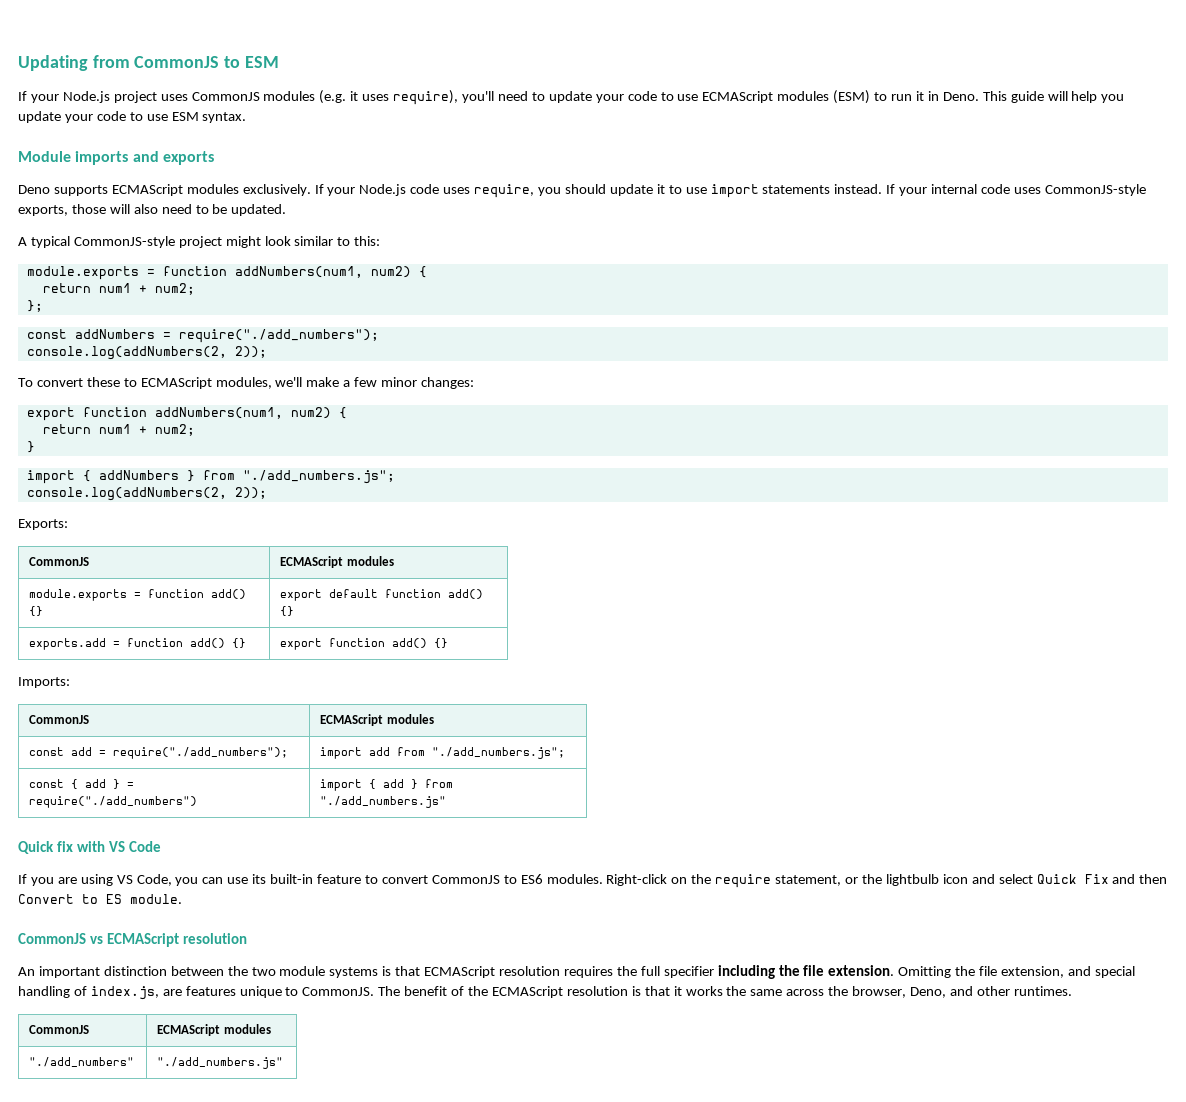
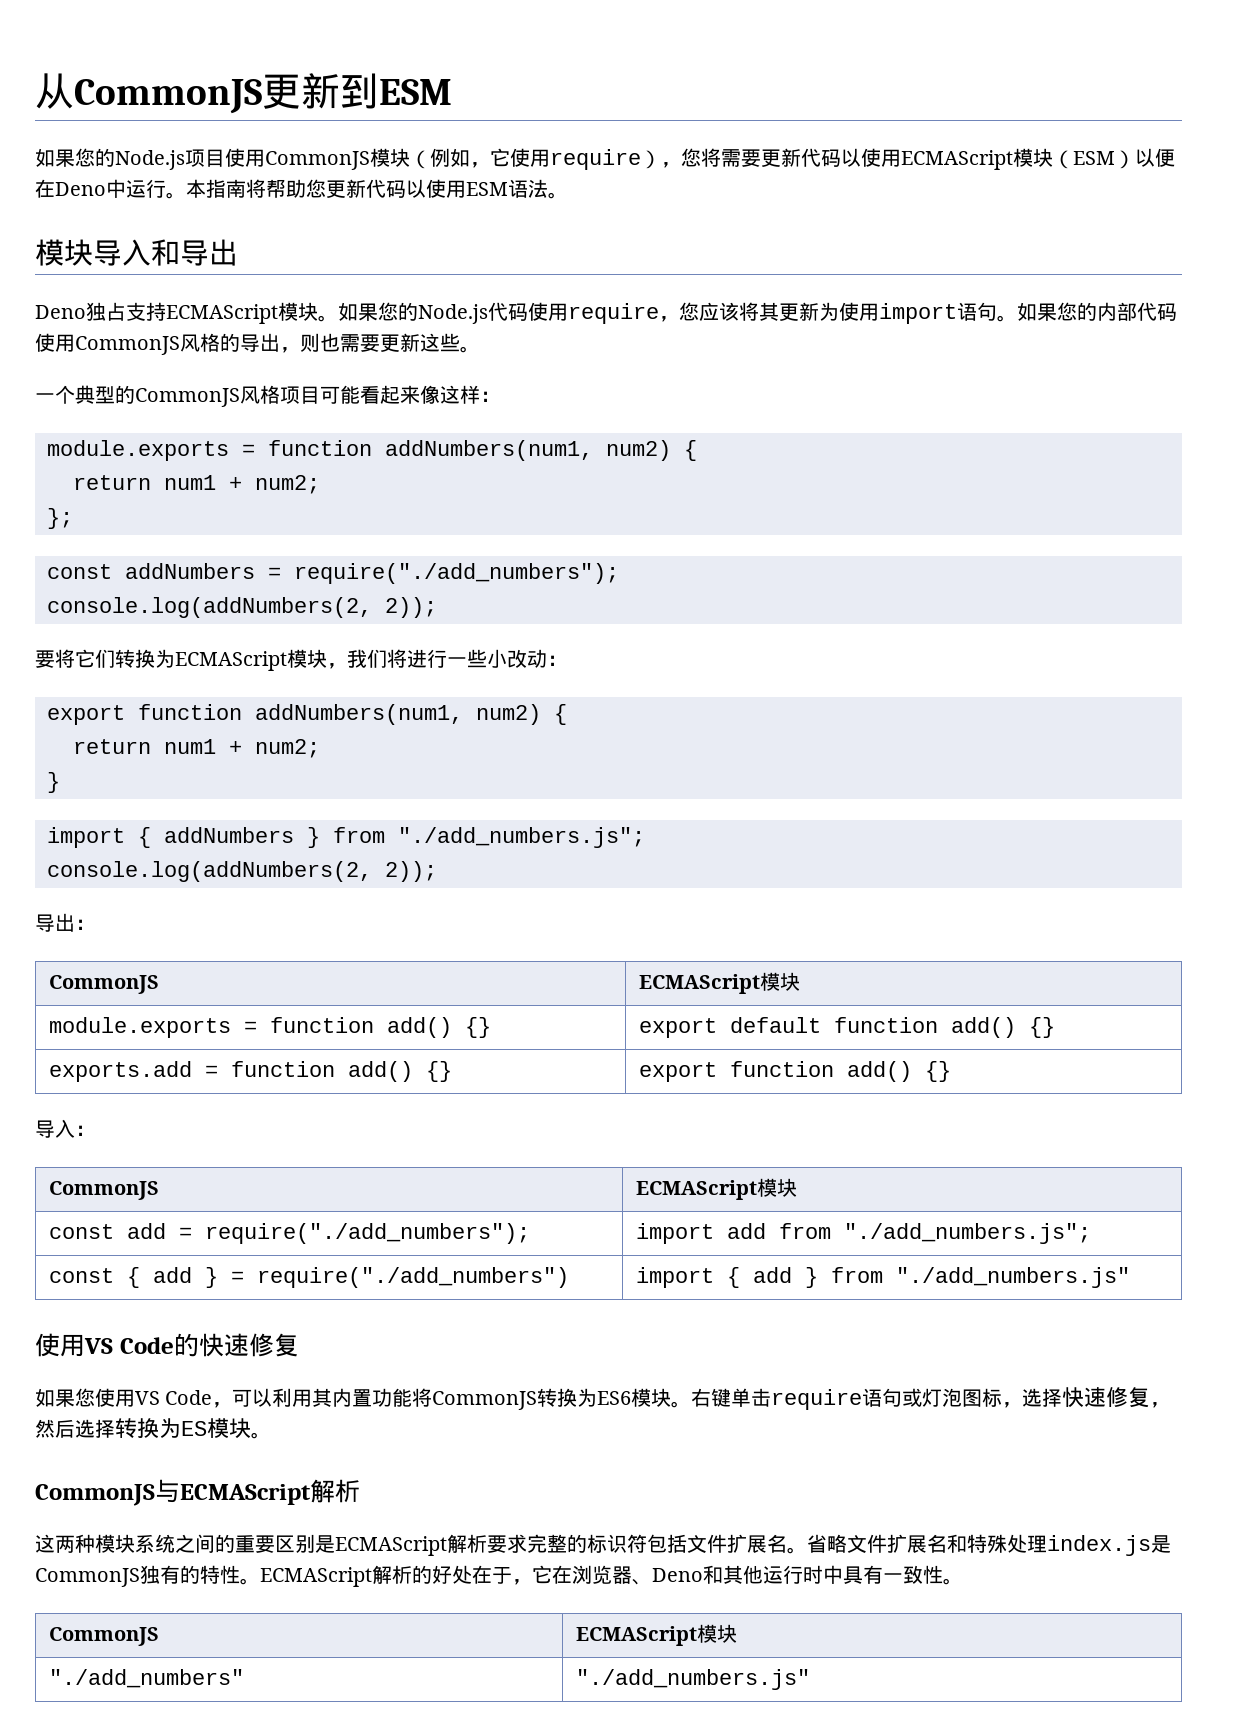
- Updating from CommonJS to ESM
- If your Node.js project uses CommonJS modules (e.g. it uses require), you'll need to update your code to use ECMAScript modules (ESM) to run it in Deno. This guide will help you update your code to use ESM syntax.
- Module imports and exports
- Deno supports ECMAScript modules exclusively. If your Node.js code uses require, you should update it to use import statements instead. If your internal code uses CommonJS-style exports, those will also need to be updated.
- A typical CommonJS-style project might look similar to this:
+ 从CommonJS更新到ESM
+ 如果您的Node.js项目使用CommonJS模块（例如，它使用require），您将需要更新代码以使用ECMAScript模块（ESM）以便在Deno中运行。本指南将帮助您更新代码以使用ESM语法。
+ 模块导入和导出
+ Deno独占支持ECMAScript模块。如果您的Node.js代码使用require，您应该将其更新为使用import语句。如果您的内部代码使用CommonJS风格的导出，则也需要更新这些。
+ 一个典型的CommonJS风格项目可能看起来像这样：
- To convert these to ECMAScript modules, we'll make a few minor changes:
+ 要将它们转换为ECMAScript模块，我们将进行一些小改动：
- Exports:
- CommonJS | ECMAScript modules
+ 导出：
+ CommonJS | ECMAScript模块
- Imports:
- CommonJS | ECMAScript modules
+ 导入：
+ CommonJS | ECMAScript模块
- Quick fix with VS Code
- If you are using VS Code, you can use its built-in feature to convert CommonJS to ES6 modules. Right-click on the require statement, or the lightbulb icon and select Quick Fix and then Convert to ES module.
- CommonJS vs ECMAScript resolution
- An important distinction between the two module systems is that ECMAScript resolution requires the full specifier including the file extension. Omitting the file extension, and special handling of index.js, are features unique to CommonJS. The benefit of the ECMAScript resolution is that it works the same across the browser, Deno, and other runtimes.
- CommonJS | ECMAScript modules
+ 使用VS Code的快速修复
+ 如果您使用VS Code，可以利用其内置功能将CommonJS转换为ES6模块。右键单击require语句或灯泡图标，选择快速修复，然后选择转换为ES模块。
+ CommonJS与ECMAScript解析
+ 这两种模块系统之间的重要区别是ECMAScript解析要求完整的标识符包括文件扩展名。省略文件扩展名和特殊处理index.js是CommonJS独有的特性。ECMAScript解析的好处在于，它在浏览器、Deno和其他运行时中具有一致性。
+ CommonJS | ECMAScript模块

